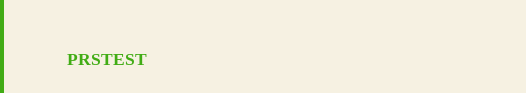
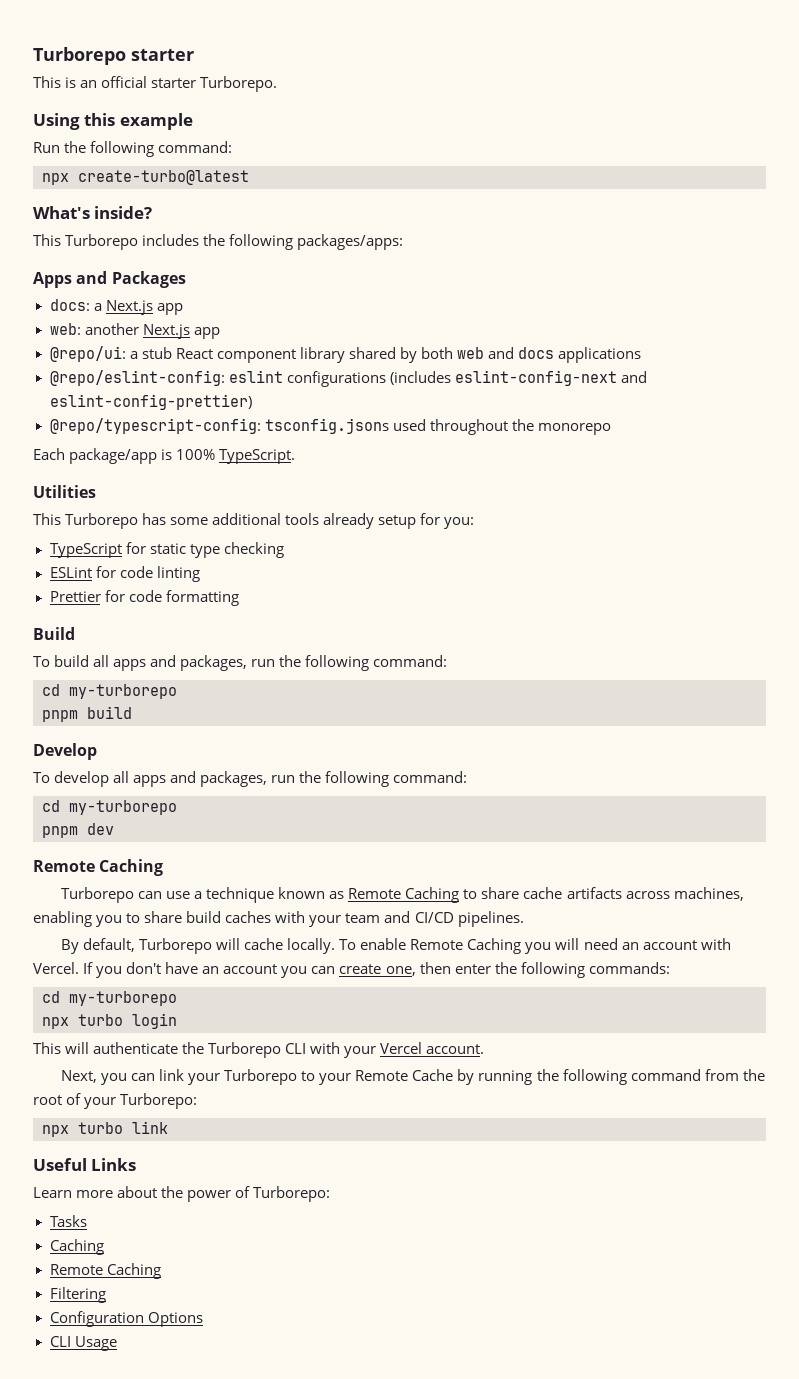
- PRSTEST
+ Turborepo starter
+ This is an official starter Turborepo.
+ Using this example
+ Run the following command:
+ npx create-turbo@latest
+ What's inside?
+ This Turborepo includes the following packages/apps:
+ Apps and Packages
+ docs: a Next.js app
+ web: another Next.js app
+ @repo/ui: a stub React component library shared by both web and docs applications
+ @repo/eslint-config: eslint configurations (includes eslint-config-next and eslint-config-prettier)
+ @repo/typescript-config: tsconfig.jsons used throughout the monorepo
+ Each package/app is 100% TypeScript.
+ Utilities
+ This Turborepo has some additional tools already setup for you:
+ TypeScript for static type checking
+ ESLint for code linting
+ Prettier for code formatting
+ Build
+ To build all apps and packages, run the following command:
+ cd my-turborepo
+ pnpm build
+ Develop
+ To develop all apps and packages, run the following command:
+ cd my-turborepo
+ pnpm dev
+ Remote Caching
+ Turborepo can use a technique known as Remote Caching to share cache artifacts across machines, enabling you to share build caches with your team and CI/CD pipelines.
+ By default, Turborepo will cache locally. To enable Remote Caching you will need an account with Vercel. If you don't have an account you can create one, then enter the following commands:
+ cd my-turborepo
+ npx turbo login
+ This will authenticate the Turborepo CLI with your Vercel account.
+ Next, you can link your Turborepo to your Remote Cache by running the following command from the root of your Turborepo:
+ npx turbo link
+ Useful Links
+ Learn more about the power of Turborepo:
+ Tasks
+ Caching
+ Remote Caching
+ Filtering
+ Configuration Options
+ CLI Usage

